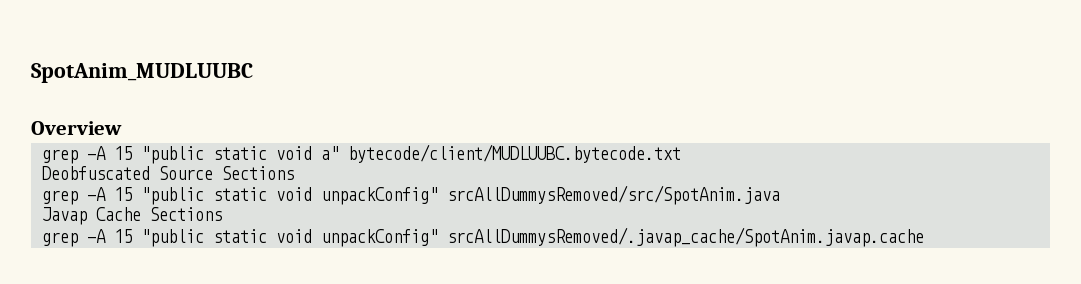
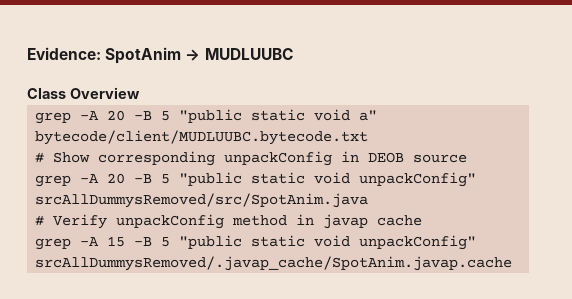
- SpotAnim_MUDLUUBC
- Overview
+ Evidence: SpotAnim → MUDLUUBC
+ Class Overview
- grep -A 15 "public static void a" bytecode/client/MUDLUUBC.bytecode.txt
+ grep -A 20 -B 5 "public static void a" bytecode/client/MUDLUUBC.bytecode.txt
- Deobfuscated Source Sections
- grep -A 15 "public static void unpackConfig" srcAllDummysRemoved/src/SpotAnim.java
+ # Show corresponding unpackConfig in DEOB source
+ grep -A 20 -B 5 "public static void unpackConfig" srcAllDummysRemoved/src/SpotAnim.java
- Javap Cache Sections
- grep -A 15 "public static void unpackConfig" srcAllDummysRemoved/.javap_cache/SpotAnim.javap.cache
+ # Verify unpackConfig method in javap cache
+ grep -A 15 -B 5 "public static void unpackConfig" srcAllDummysRemoved/.javap_cache/SpotAnim.javap.cache

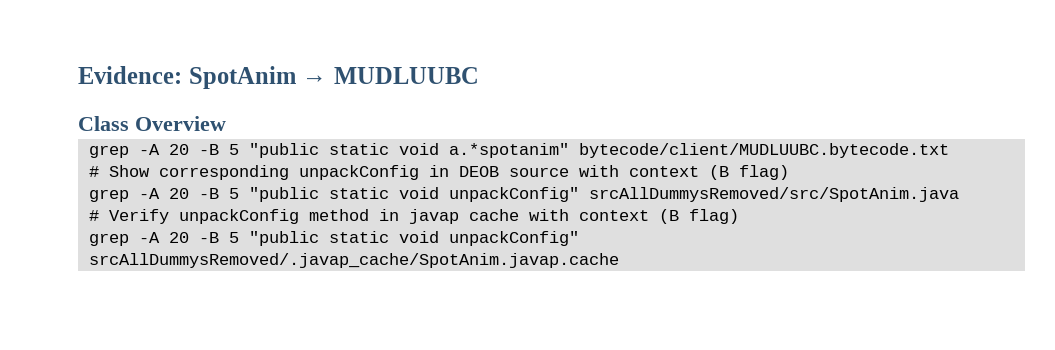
- grep -A 20 -B 5 "public static void a" bytecode/client/MUDLUUBC.bytecode.txt
+ grep -A 20 -B 5 "public static void a.*spotanim" bytecode/client/MUDLUUBC.bytecode.txt
- # Show corresponding unpackConfig in DEOB source
+ # Show corresponding unpackConfig in DEOB source with context (B flag)
- # Verify unpackConfig method in javap cache
- grep -A 15 -B 5 "public static void unpackConfig" srcAllDummysRemoved/.javap_cache/SpotAnim.javap.cache
+ # Verify unpackConfig method in javap cache with context (B flag)
+ grep -A 20 -B 5 "public static void unpackConfig" srcAllDummysRemoved/.javap_cache/SpotAnim.javap.cache

